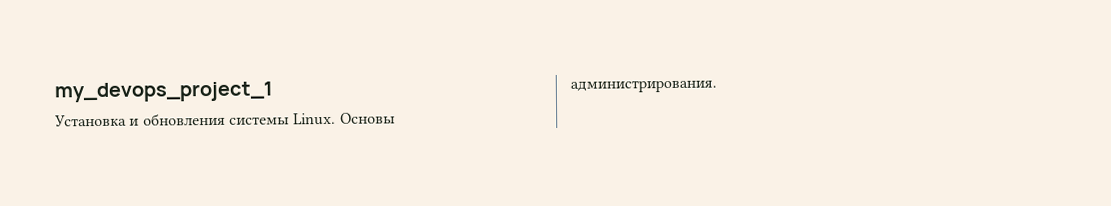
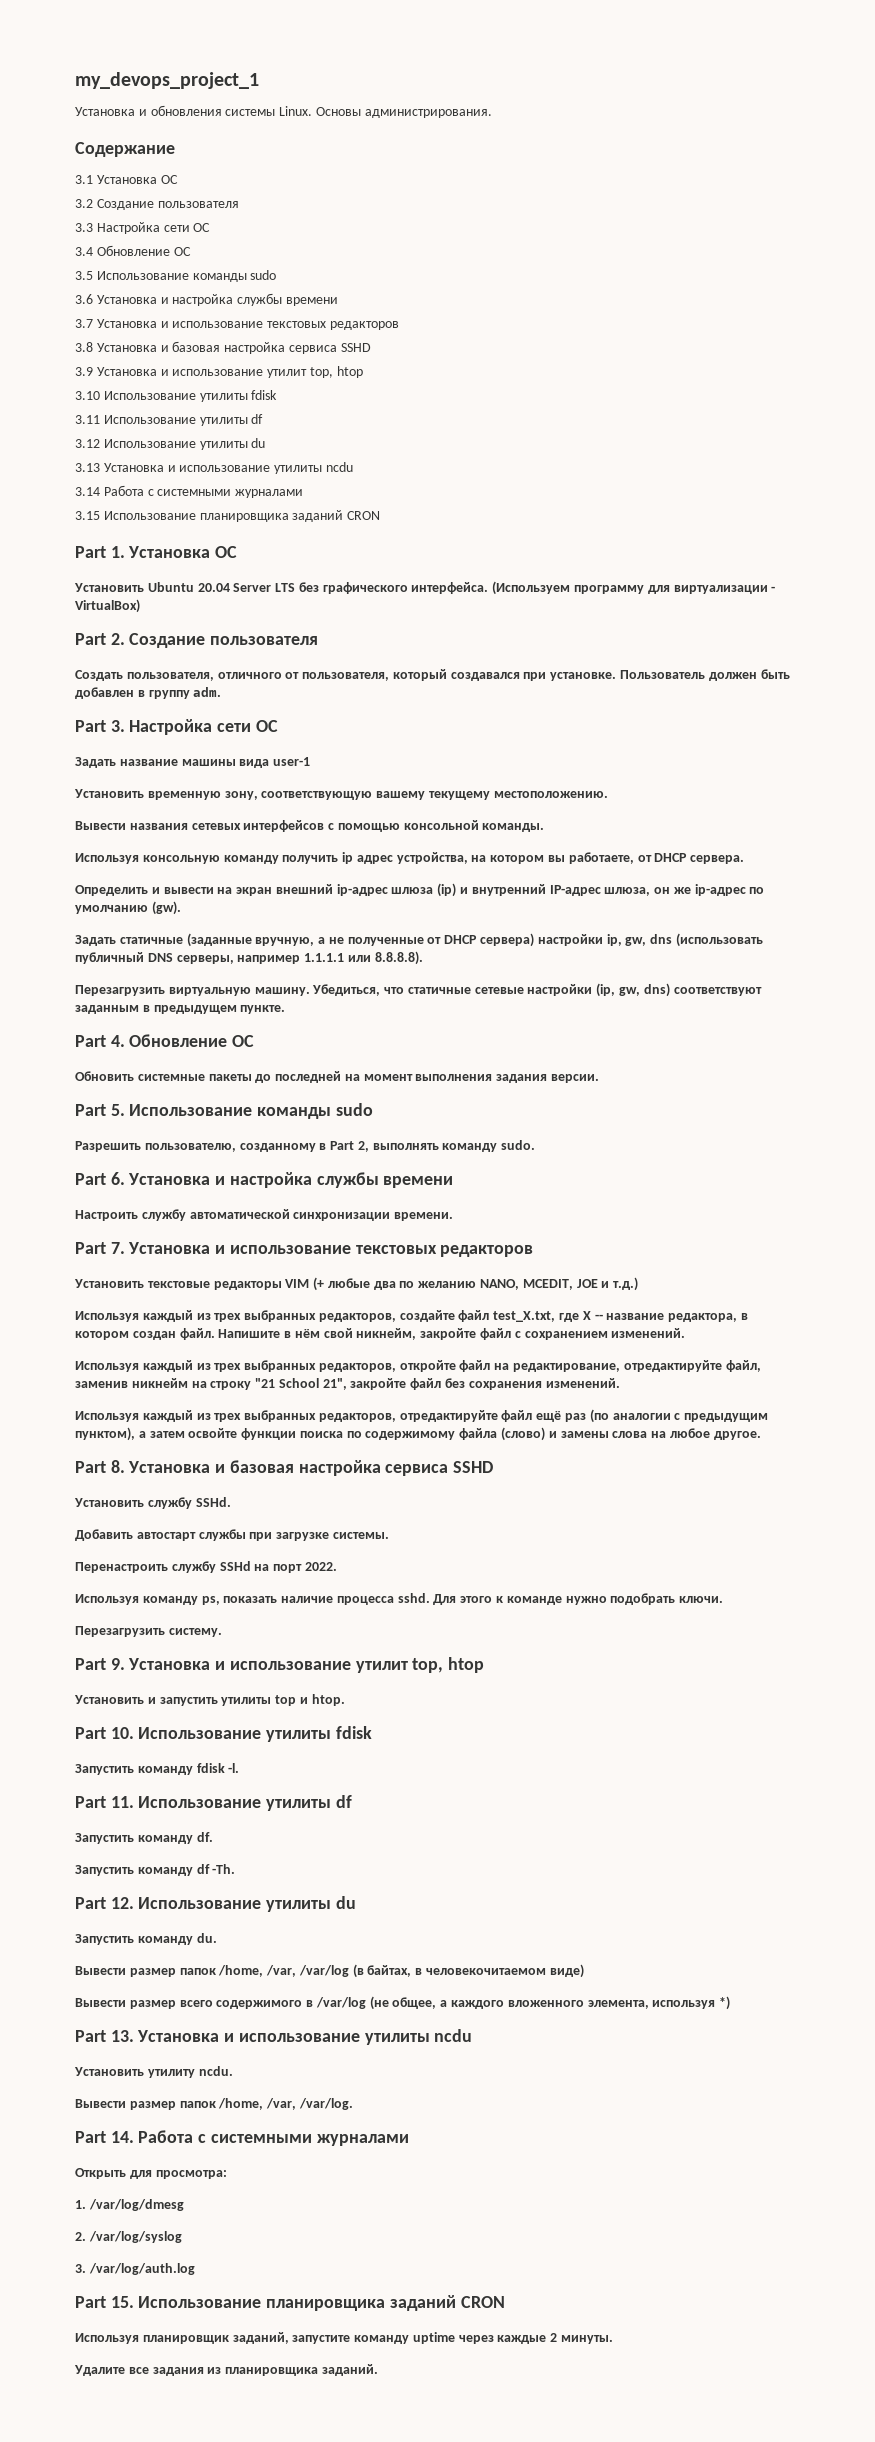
+ Содержание
+ 3.1 Установка ОС
+ 3.2 Создание пользователя
+ 3.3 Настройка сети ОС
+ 3.4 Обновление ОС
+ 3.5 Использование команды sudo
+ 3.6 Установка и настройка службы времени
+ 3.7 Установка и использование текстовых редакторов
+ 3.8 Установка и базовая настройка сервиса SSHD
+ 3.9 Установка и использование утилит top, htop
+ 3.10 Использование утилиты fdisk
+ 3.11 Использование утилиты df
+ 3.12 Использование утилиты du
+ 3.13 Установка и использование утилиты ncdu
+ 3.14 Работа с системными журналами
+ 3.15 Использование планировщика заданий CRON
+ Part 1. Установка ОС
+ Установить Ubuntu 20.04 Server LTS без графического интерфейса. (Используем программу для виртуализации - VirtualBox)
+ Part 2. Создание пользователя
+ Создать пользователя, отличного от пользователя, который создавался при установке. Пользователь должен быть добавлен в группу adm.
+ Part 3. Настройка сети ОС
+ Задать название машины вида user-1
+ Установить временную зону, соответствующую вашему текущему местоположению.
+ Вывести названия сетевых интерфейсов с помощью консольной команды.
+ Используя консольную команду получить ip адрес устройства, на котором вы работаете, от DHCP сервера.
+ Определить и вывести на экран внешний ip-адрес шлюза (ip) и внутренний IP-адрес шлюза, он же ip-адрес по умолчанию (gw).
+ Задать статичные (заданные вручную, а не полученные от DHCP сервера) настройки ip, gw, dns (использовать публичный DNS серверы, например 1.1.1.1 или 8.8.8.8).
+ Перезагрузить виртуальную машину. Убедиться, что статичные сетевые настройки (ip, gw, dns) соответствуют заданным в предыдущем пункте.
+ Part 4. Обновление ОС
+ Обновить системные пакеты до последней на момент выполнения задания версии.
+ Part 5. Использование команды sudo
+ Разрешить пользователю, созданному в Part 2, выполнять команду sudo.
+ Part 6. Установка и настройка службы времени
+ Настроить службу автоматической синхронизации времени.
+ Part 7. Установка и использование текстовых редакторов
+ Установить текстовые редакторы VIM (+ любые два по желанию NANO, MCEDIT, JOE и т.д.)
+ Используя каждый из трех выбранных редакторов, создайте файл test_X.txt, где X -- название редактора, в котором создан файл. Напишите в нём свой никнейм, закройте файл с сохранением изменений.
+ Используя каждый из трех выбранных редакторов, откройте файл на редактирование, отредактируйте файл, заменив никнейм на строку "21 School 21", закройте файл без сохранения изменений.
+ Используя каждый из трех выбранных редакторов, отредактируйте файл ещё раз (по аналогии с предыдущим пунктом), а затем освойте функции поиска по содержимому файла (слово) и замены слова на любое другое.
+ Part 8. Установка и базовая настройка сервиса SSHD
+ Установить службу SSHd.
+ Добавить автостарт службы при загрузке системы.
+ Перенастроить службу SSHd на порт 2022.
+ Используя команду ps, показать наличие процесса sshd. Для этого к команде нужно подобрать ключи.
+ Перезагрузить систему.
+ Part 9. Установка и использование утилит top, htop
+ Установить и запустить утилиты top и htop.
+ Part 10. Использование утилиты fdisk
+ Запустить команду fdisk -l.
+ Part 11. Использование утилиты df
+ Запустить команду df.
+ Запустить команду df -Th.
+ Part 12. Использование утилиты du
+ Запустить команду du.
+ Вывести размер папок /home, /var, /var/log (в байтах, в человекочитаемом виде)
+ Вывести размер всего содержимого в /var/log (не общее, а каждого вложенного элемента, используя *)
+ Part 13. Установка и использование утилиты ncdu
+ Установить утилиту ncdu.
+ Вывести размер папок /home, /var, /var/log.
+ Part 14. Работа с системными журналами
+ Открыть для просмотра:
+ 1. /var/log/dmesg
+ 2. /var/log/syslog
+ 3. /var/log/auth.log
+ Part 15. Использование планировщика заданий CRON
+ Используя планировщик заданий, запустите команду uptime через каждые 2 минуты.
+ Удалите все задания из планировщика заданий.

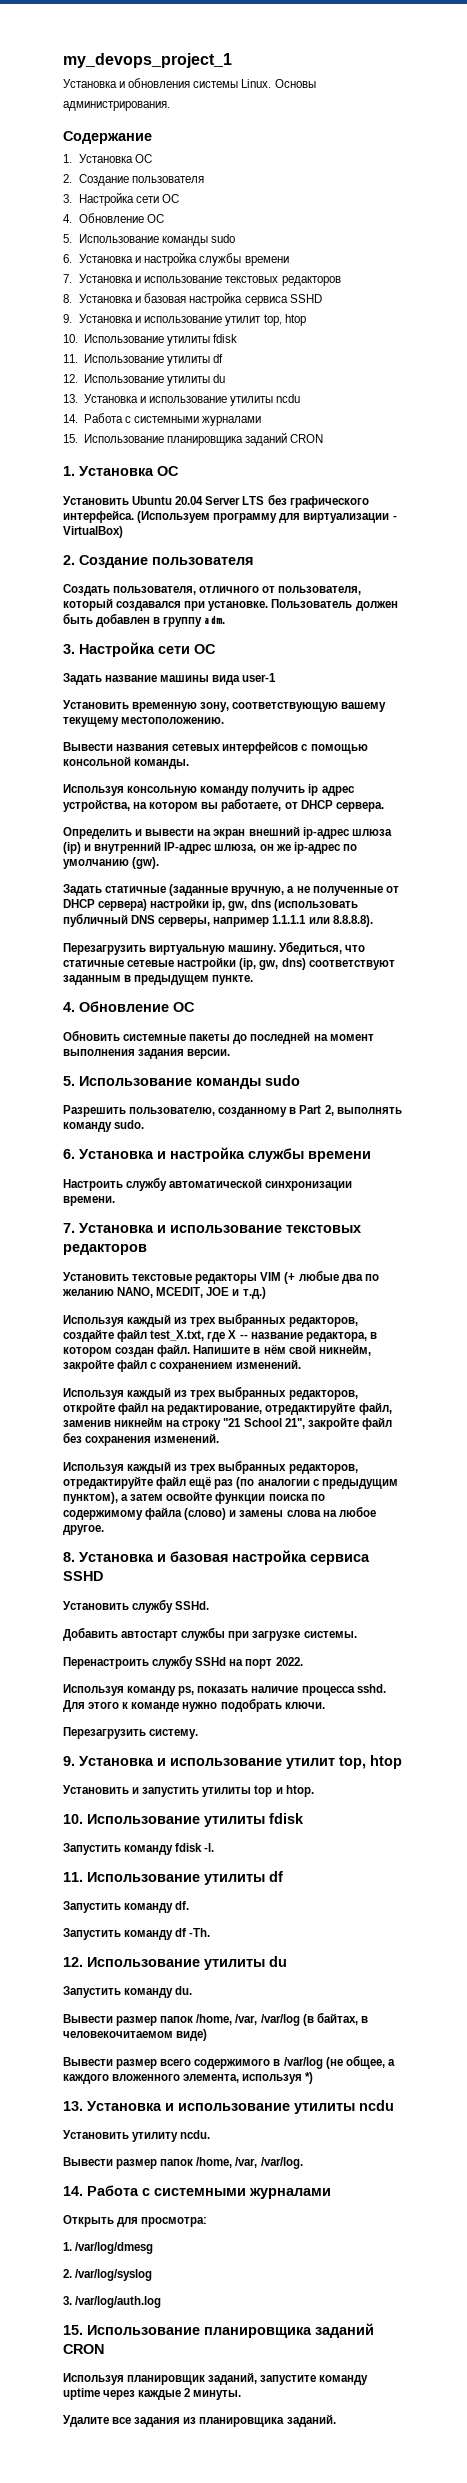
  Содержание
- 3.1 Установка ОС
- 3.2 Создание пользователя
- 3.3 Настройка сети ОС
- 3.4 Обновление ОС
- 3.5 Использование команды sudo
- 3.6 Установка и настройка службы времени
- 3.7 Установка и использование текстовых редакторов
- 3.8 Установка и базовая настройка сервиса SSHD
- 3.9 Установка и использование утилит top, htop
- 3.10 Использование утилиты fdisk
- 3.11 Использование утилиты df
- 3.12 Использование утилиты du
- 3.13 Установка и использование утилиты ncdu
- 3.14 Работа с системными журналами
- 3.15 Использование планировщика заданий CRON
- Part 1. Установка ОС
+ 1. Установка ОС
+ 2. Создание пользователя
+ 3. Настройка сети ОС
+ 4. Обновление ОС
+ 5. Использование команды sudo
+ 6. Установка и настройка службы времени
+ 7. Установка и использование текстовых редакторов
+ 8. Установка и базовая настройка сервиса SSHD
+ 9. Установка и использование утилит top, htop
+ 10. Использование утилиты fdisk
+ 11. Использование утилиты df
+ 12. Использование утилиты du
+ 13. Установка и использование утилиты ncdu
+ 14. Работа с системными журналами
+ 15. Использование планировщика заданий CRON
+ 1. Установка ОС
  (Используем программу для виртуализации - VirtualBox)
- Part 2. Создание пользователя
+ 2. Создание пользователя
  Пользователь должен быть добавлен в группу adm.
- Part 3. Настройка сети ОС
+ 3. Настройка сети ОС
  Убедиться, что статичные сетевые настройки (ip, gw, dns) соответствуют заданным в предыдущем пункте.
- Part 4. Обновление ОС
+ 4. Обновление ОС
  Обновить системные пакеты до последней на момент выполнения задания версии.
- Part 5. Использование команды sudo
+ 5. Использование команды sudo
  Разрешить пользователю, созданному в Part 2, выполнять команду sudo.
- Part 6. Установка и настройка службы времени
+ 6. Установка и настройка службы времени
  Настроить службу автоматической синхронизации времени.
- Part 7. Установка и использование текстовых редакторов
+ 7. Установка и использование текстовых редакторов
  Используя каждый из трех выбранных редакторов, отредактируйте файл ещё раз (по аналогии с предыдущим пунктом), а затем освойте функции поиска по содержимому файла (слово) и замены слова на любое другое.
- Part 8. Установка и базовая настройка сервиса SSHD
+ 8. Установка и базовая настройка сервиса SSHD
  Перезагрузить систему.
- Part 9. Установка и использование утилит top, htop
+ 9. Установка и использование утилит top, htop
  Установить и запустить утилиты top и htop.
- Part 10. Использование утилиты fdisk
+ 10. Использование утилиты fdisk
  Запустить команду fdisk -l.
- Part 11. Использование утилиты df
+ 11. Использование утилиты df
  Запустить команду df -Th.
- Part 12. Использование утилиты du
+ 12. Использование утилиты du
  Вывести размер всего содержимого в /var/log (не общее, а каждого вложенного элемента, используя *)
- Part 13. Установка и использование утилиты ncdu
+ 13. Установка и использование утилиты ncdu
  Вывести размер папок /home, /var, /var/log.
- Part 14. Работа с системными журналами
+ 14. Работа с системными журналами
  3. /var/log/auth.log
- Part 15. Использование планировщика заданий CRON
+ 15. Использование планировщика заданий CRON

